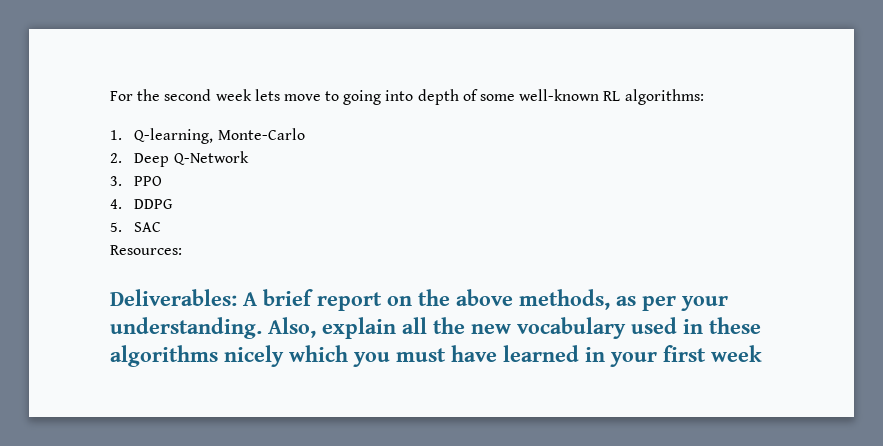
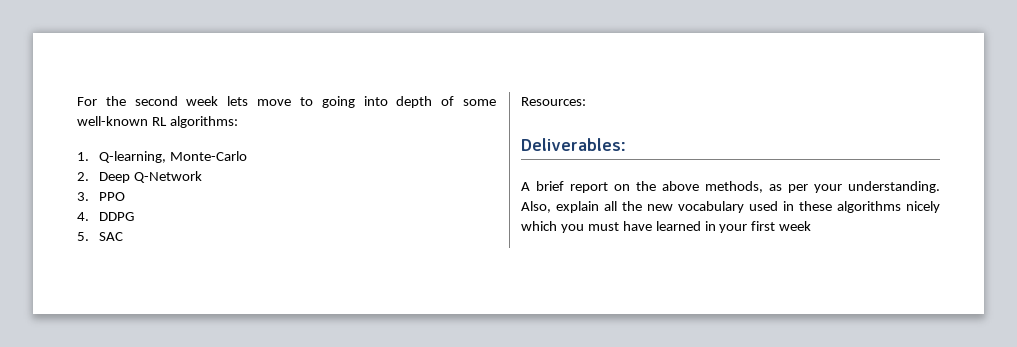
- Deliverables: A brief report on the above methods, as per your understanding.
+ Deliverables:
+ A brief report on the above methods, as per your understanding.

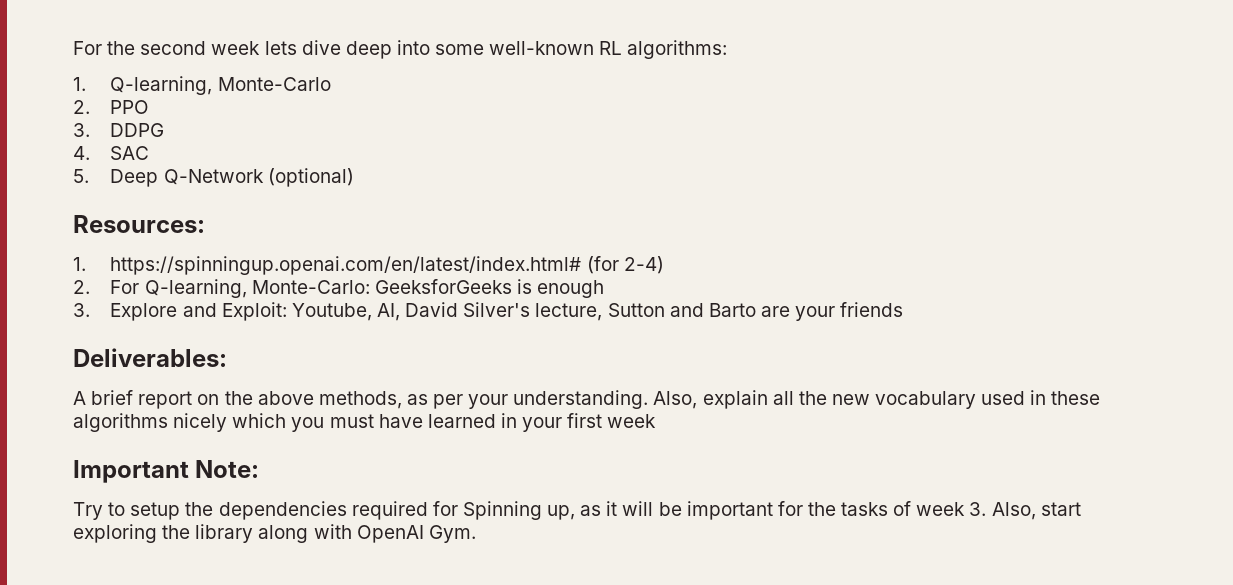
- For the second week lets move to going into depth of some well-known RL algorithms:
+ For the second week lets dive deep into some well-known RL algorithms:
- 2. Deep Q-Network
- 3. PPO
+ 2. PPO
- 4. DDPG
+ 3. DDPG
- 5. SAC
+ 4. SAC
+ 5. Deep Q-Network (optional)
  Resources:
+ 1. https://spinningup.openai.com/en/latest/index.html# (for 2-4)
+ 2. For Q-learning, Monte-Carlo: GeeksforGeeks is enough
+ 3. Explore and Exploit: Youtube, AI, David Silver's lecture, Sutton and Barto are your friends
+ Important Note:
+ Try to setup the dependencies required for Spinning up, as it will be important for the tasks of week 3. Also, start exploring the library along with OpenAI Gym.

